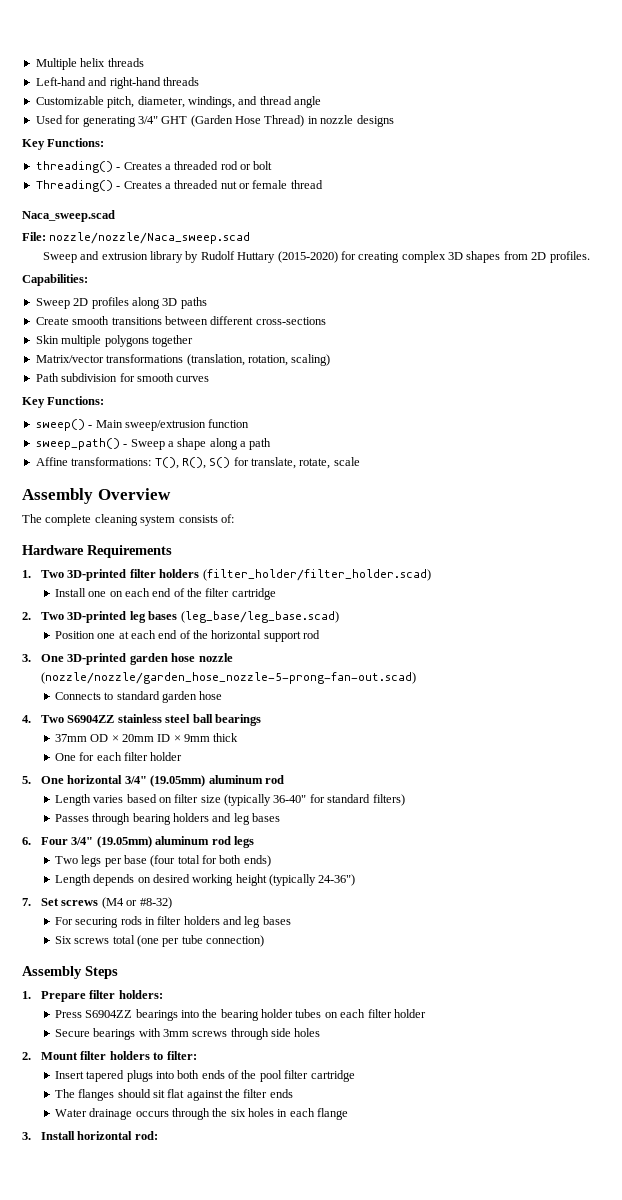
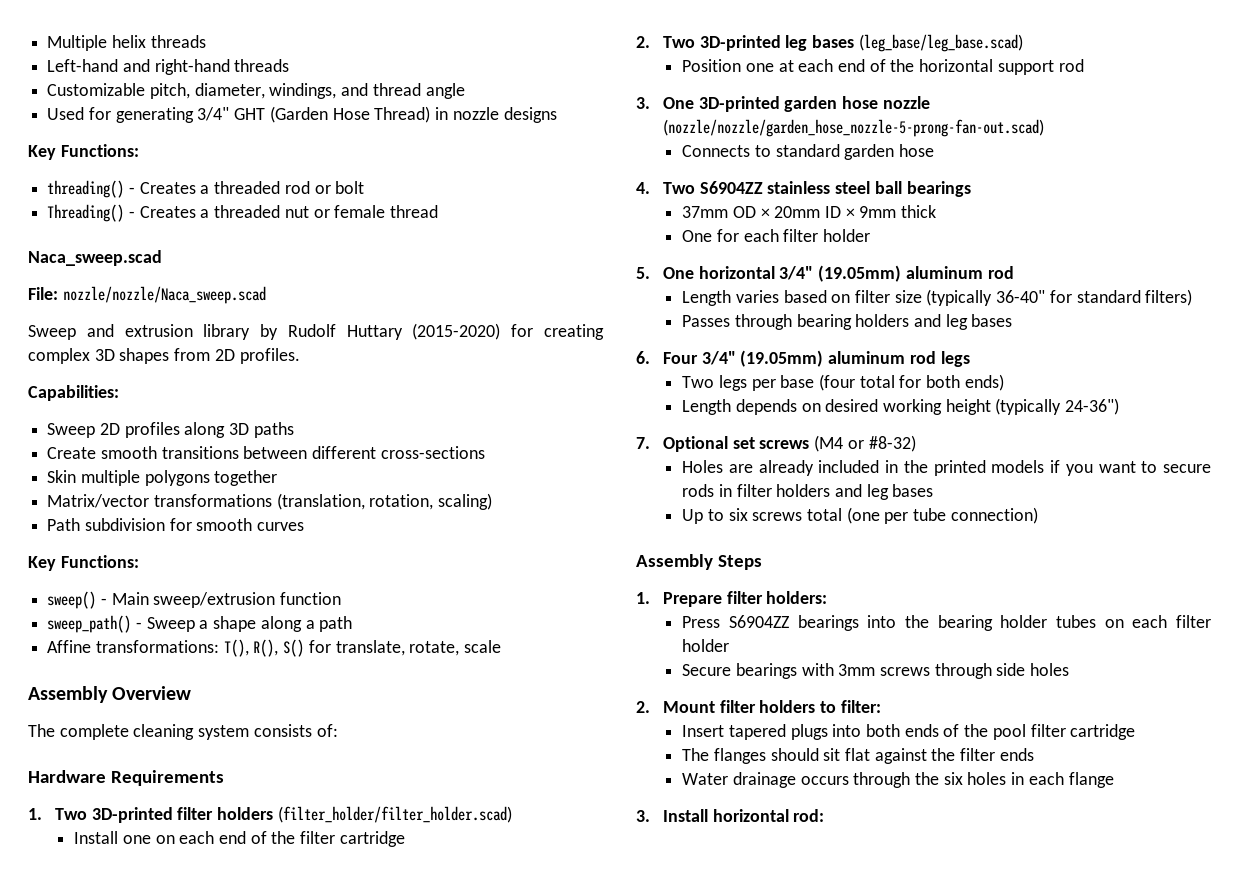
- 7. Set screws (M4 or #8-32)
+ 7. Optional set screws (M4 or #8-32)
- For securing rods in filter holders and leg bases
+ Holes are already included in the printed models if you want to secure rods in filter holders and leg bases
- Six screws total (one per tube connection)
+ Up to six screws total (one per tube connection)

